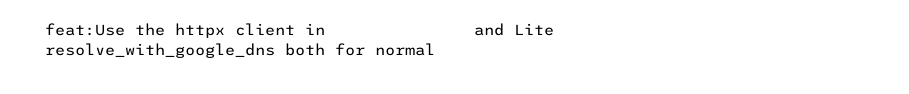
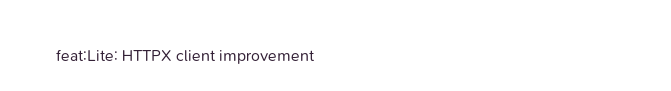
- feat:Use the httpx client in resolve_with_google_dns both for normal and Lite
+ feat:Lite: HTTPX client improvement

